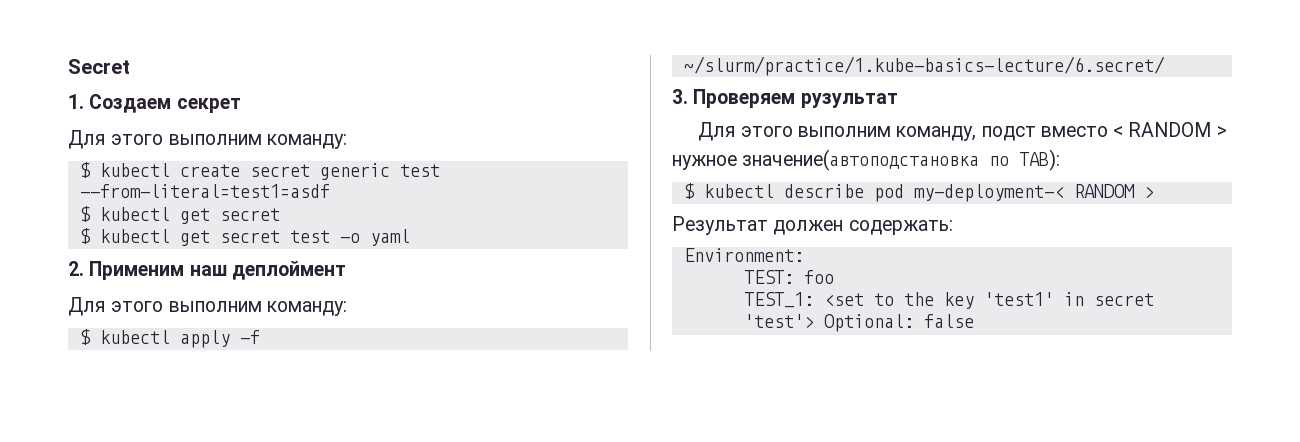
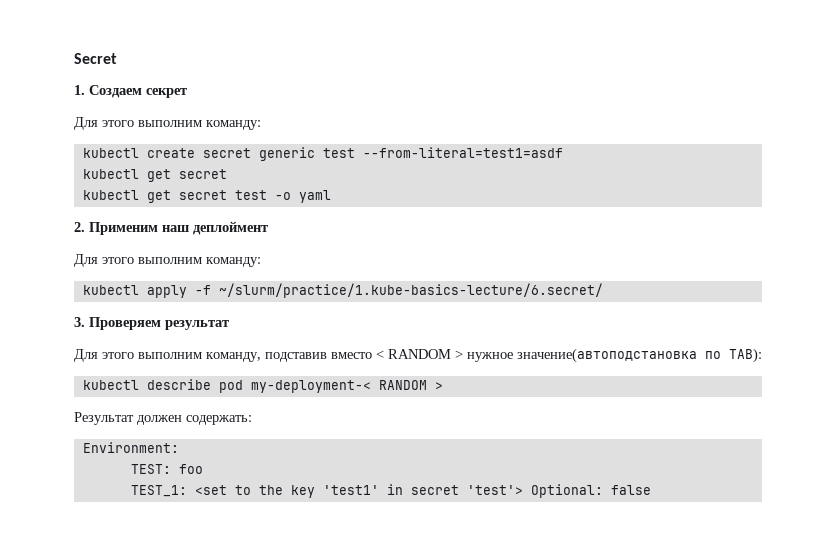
- $ kubectl create secret generic test --from-literal=test1=asdf
- $ kubectl get secret
+ kubectl create secret generic test --from-literal=test1=asdf
+ kubectl get secret
- $ kubectl get secret test -o yaml
+ kubectl get secret test -o yaml
- $ kubectl apply -f ~/slurm/practice/1.kube-basics-lecture/6.secret/
+ kubectl apply -f ~/slurm/practice/1.kube-basics-lecture/6.secret/
- 3. Проверяем рузультат
+ 3. Проверяем результат
- Для этого выполним команду, подст вместо < RANDOM > нужное значение(автоподстановка по TAB):
+ Для этого выполним команду, подставив вместо < RANDOM > нужное значение(автоподстановка по TAB):
- $ kubectl describe pod my-deployment-< RANDOM >
+ kubectl describe pod my-deployment-< RANDOM >

